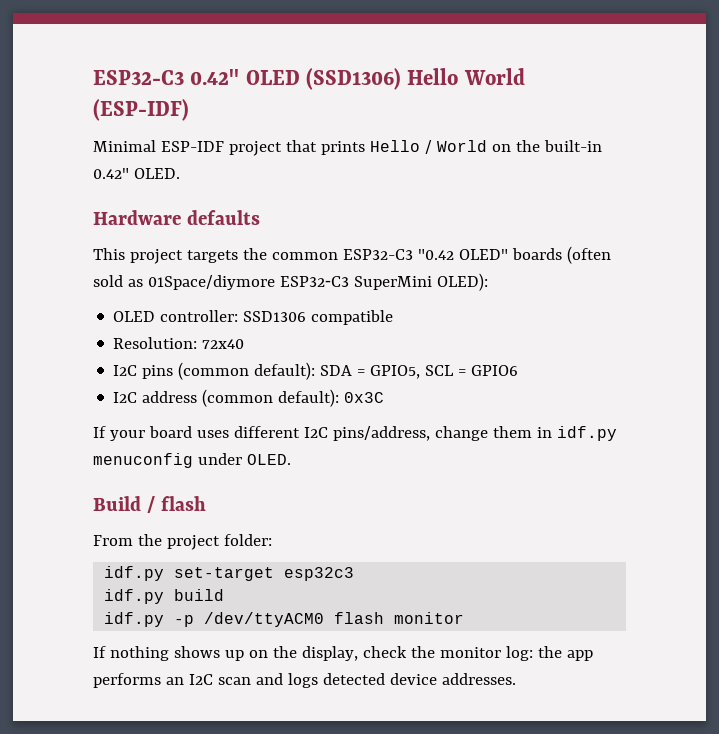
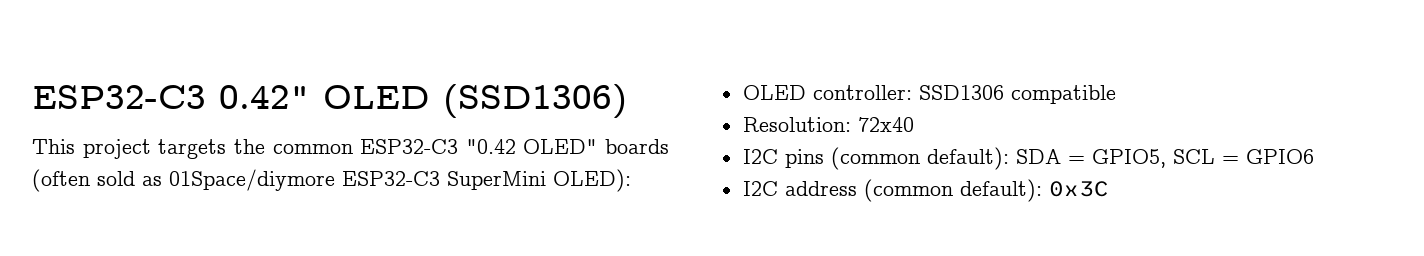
- ESP32-C3 0.42" OLED (SSD1306) Hello World (ESP-IDF)
- Minimal ESP-IDF project that prints Hello / World on the built-in 0.42" OLED.
- Hardware defaults
+ ESP32-C3 0.42" OLED (SSD1306)
- If your board uses different I2C pins/address, change them in idf.py menuconfig under OLED.
- Build / flash
- From the project folder:
- idf.py set-target esp32c3
- idf.py build
- idf.py -p /dev/ttyACM0 flash monitor
- If nothing shows up on the display, check the monitor log: the app performs an I2C scan and logs detected device addresses.

